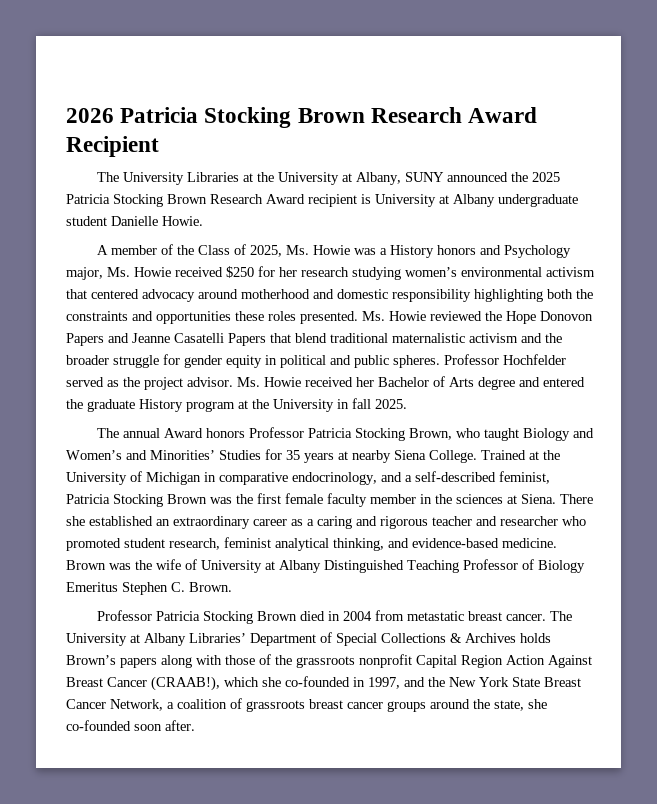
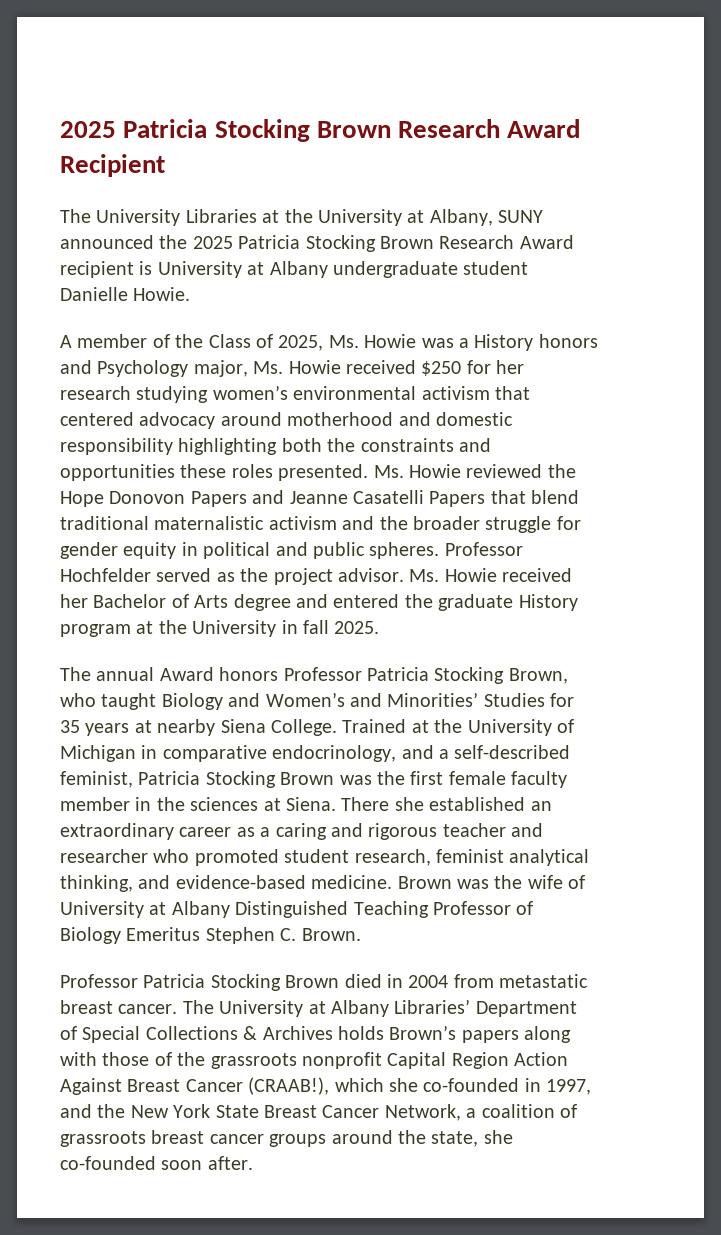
- 2026 Patricia Stocking Brown Research Award Recipient
+ 2025 Patricia Stocking Brown Research Award Recipient

